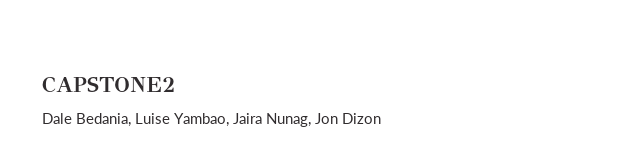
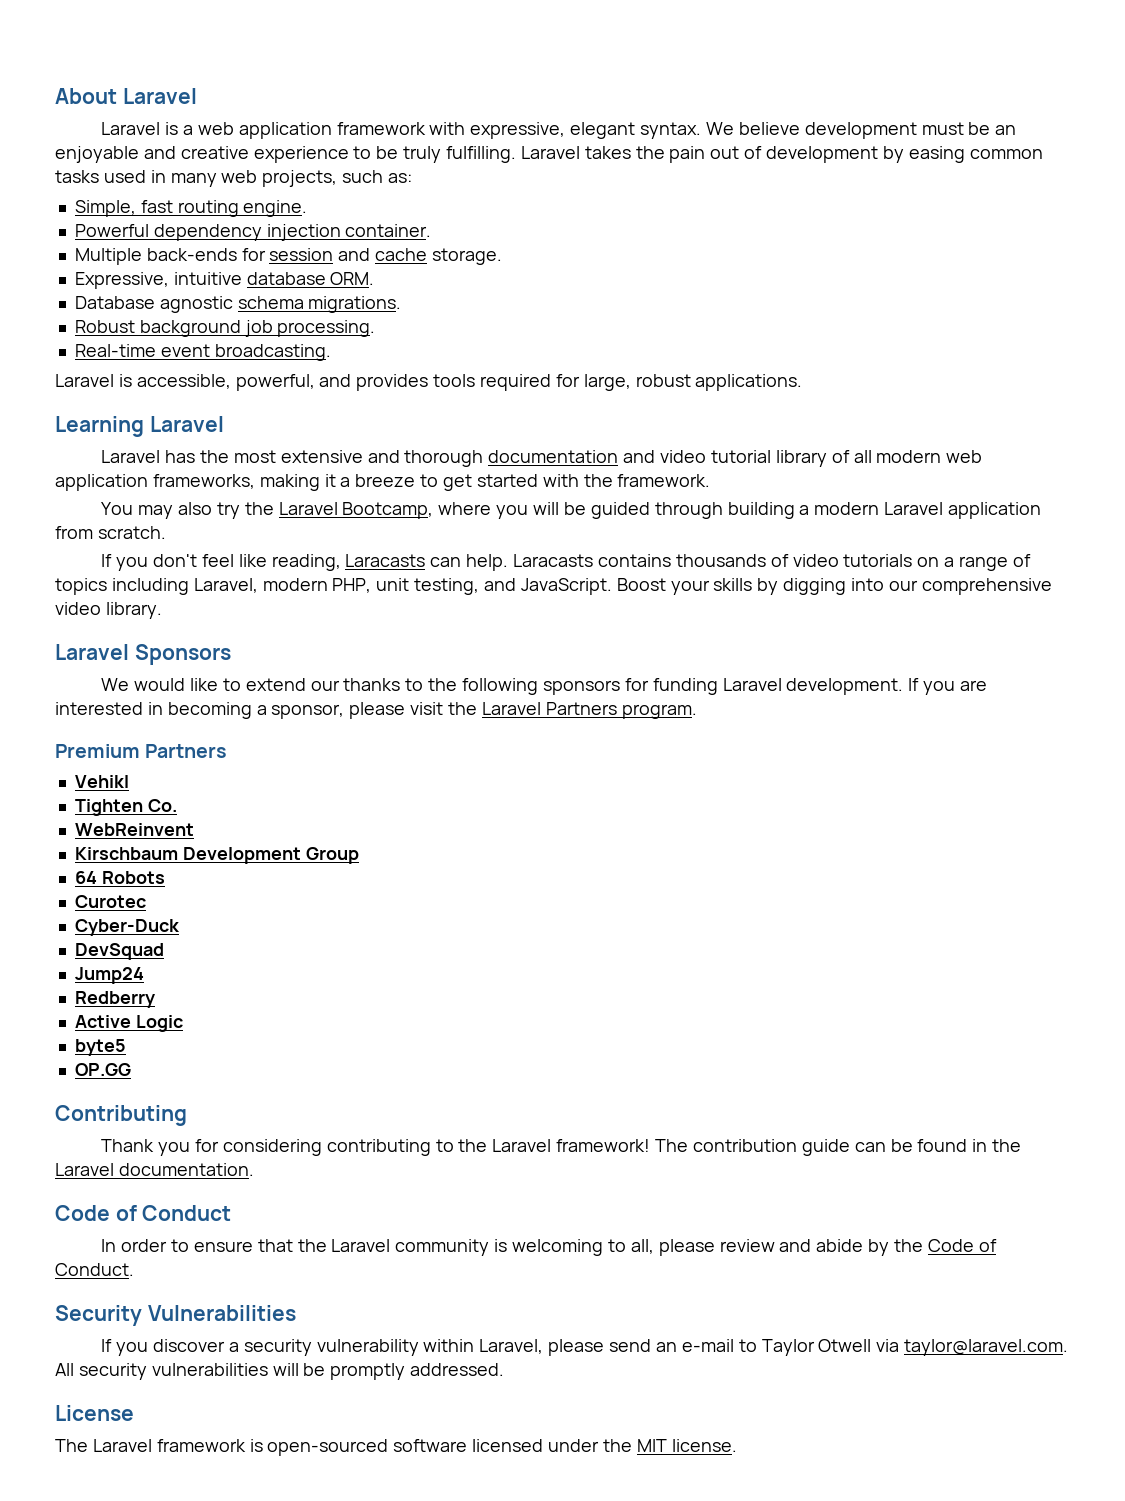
- CAPSTONE2
- Dale Bedania, Luise Yambao, Jaira Nunag, Jon Dizon
+ About Laravel
+ Laravel is a web application framework with expressive, elegant syntax. We believe development must be an enjoyable and creative experience to be truly fulfilling. Laravel takes the pain out of development by easing common tasks used in many web projects, such as:
+ Simple, fast routing engine.
+ Powerful dependency injection container.
+ Multiple back-ends for session and cache storage.
+ Expressive, intuitive database ORM.
+ Database agnostic schema migrations.
+ Robust background job processing.
+ Real-time event broadcasting.
+ Laravel is accessible, powerful, and provides tools required for large, robust applications.
+ Learning Laravel
+ Laravel has the most extensive and thorough documentation and video tutorial library of all modern web application frameworks, making it a breeze to get started with the framework.
+ You may also try the Laravel Bootcamp, where you will be guided through building a modern Laravel application from scratch.
+ If you don't feel like reading, Laracasts can help. Laracasts contains thousands of video tutorials on a range of topics including Laravel, modern PHP, unit testing, and JavaScript. Boost your skills by digging into our comprehensive video library.
+ Laravel Sponsors
+ We would like to extend our thanks to the following sponsors for funding Laravel development. If you are interested in becoming a sponsor, please visit the Laravel Partners program.
+ Premium Partners
+ Vehikl
+ Tighten Co.
+ WebReinvent
+ Kirschbaum Development Group
+ 64 Robots
+ Curotec
+ Cyber-Duck
+ DevSquad
+ Jump24
+ Redberry
+ Active Logic
+ byte5
+ OP.GG
+ Contributing
+ Thank you for considering contributing to the Laravel framework! The contribution guide can be found in the Laravel documentation.
+ Code of Conduct
+ In order to ensure that the Laravel community is welcoming to all, please review and abide by the Code of Conduct.
+ Security Vulnerabilities
+ If you discover a security vulnerability within Laravel, please send an e-mail to Taylor Otwell via taylor@laravel.com. All security vulnerabilities will be promptly addressed.
+ License
+ The Laravel framework is open-sourced software licensed under the MIT license.

